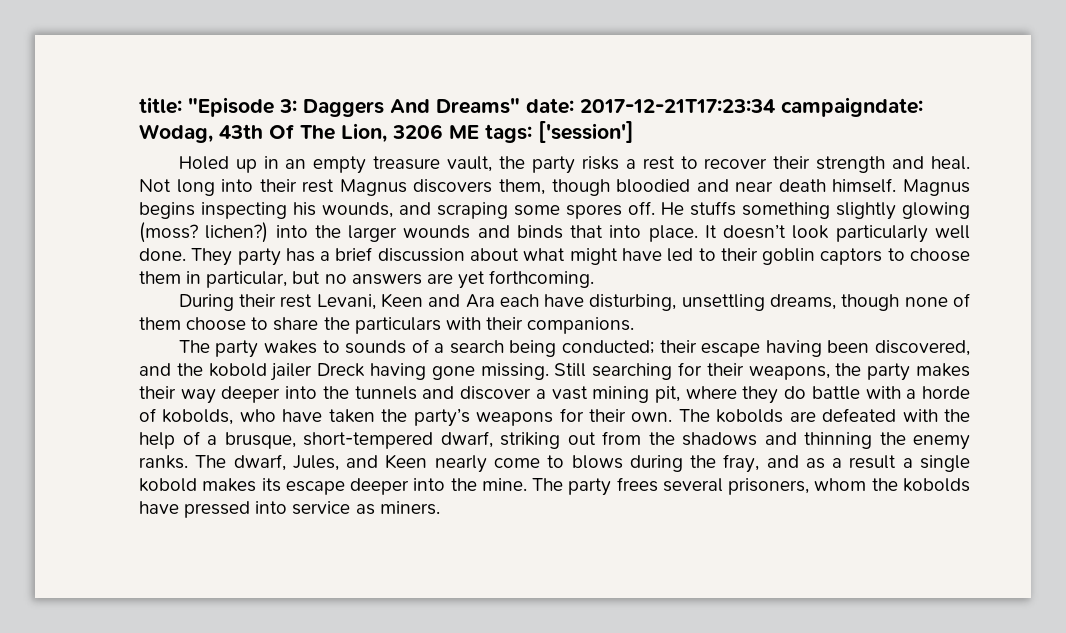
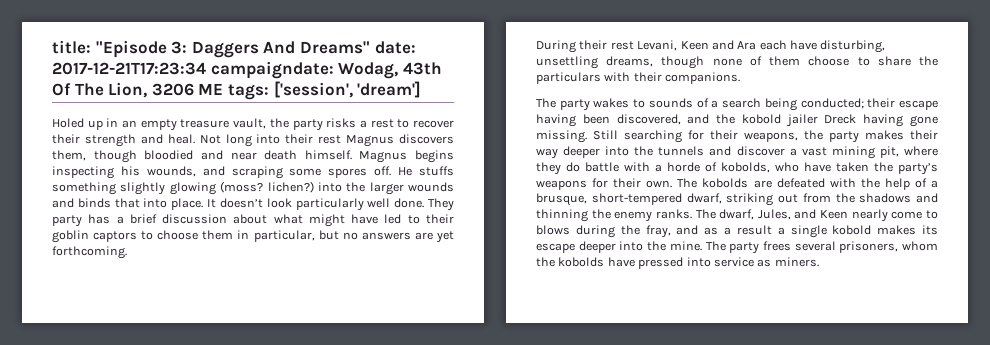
- title: "Episode 3: Daggers And Dreams" date: 2017-12-21T17:23:34 campaigndate: Wodag, 43th Of The Lion, 3206 ME tags: ['session']
+ title: "Episode 3: Daggers And Dreams" date: 2017-12-21T17:23:34 campaigndate: Wodag, 43th Of The Lion, 3206 ME tags: ['session', 'dream']

